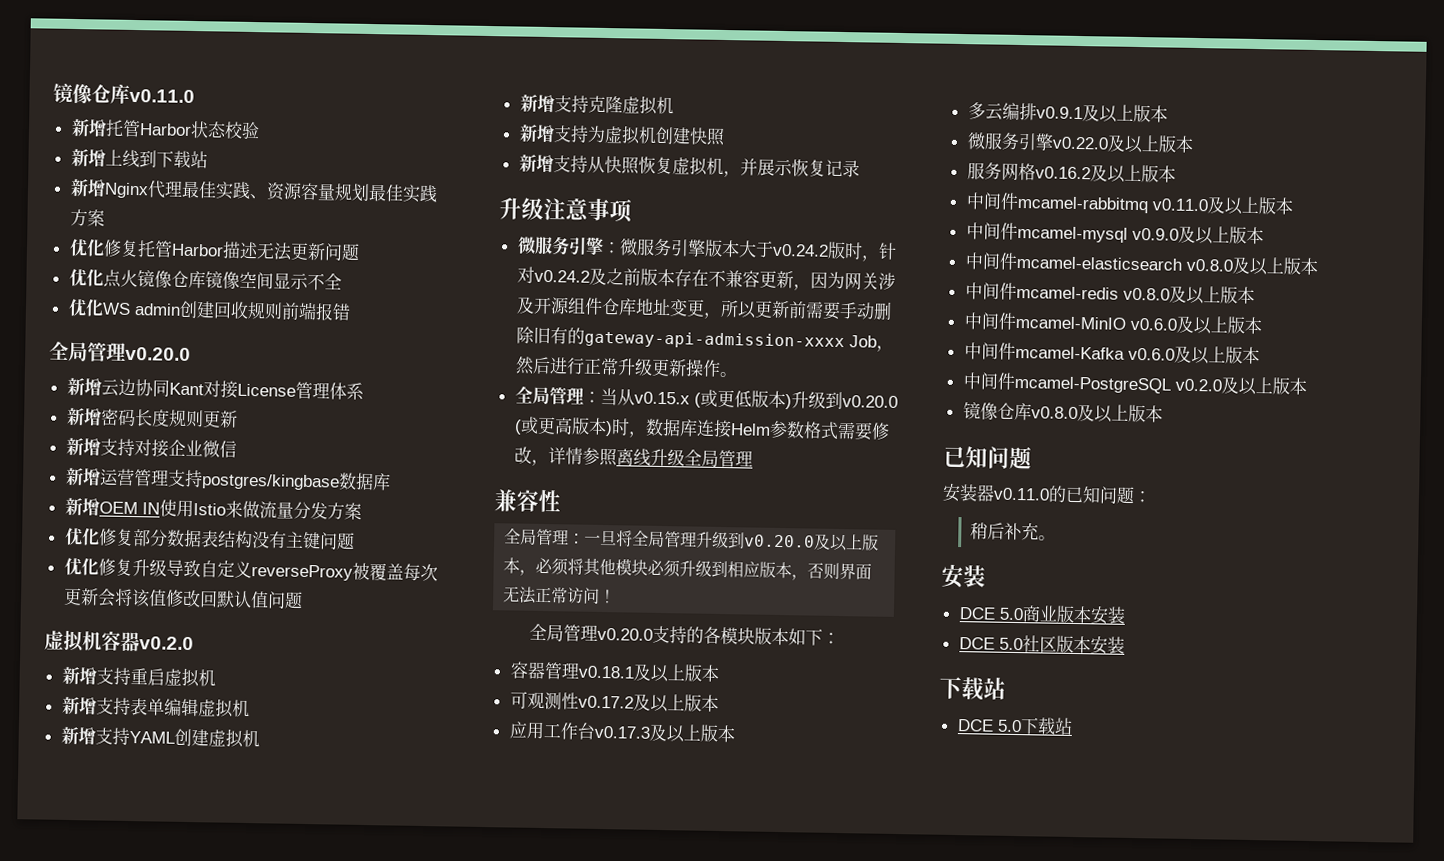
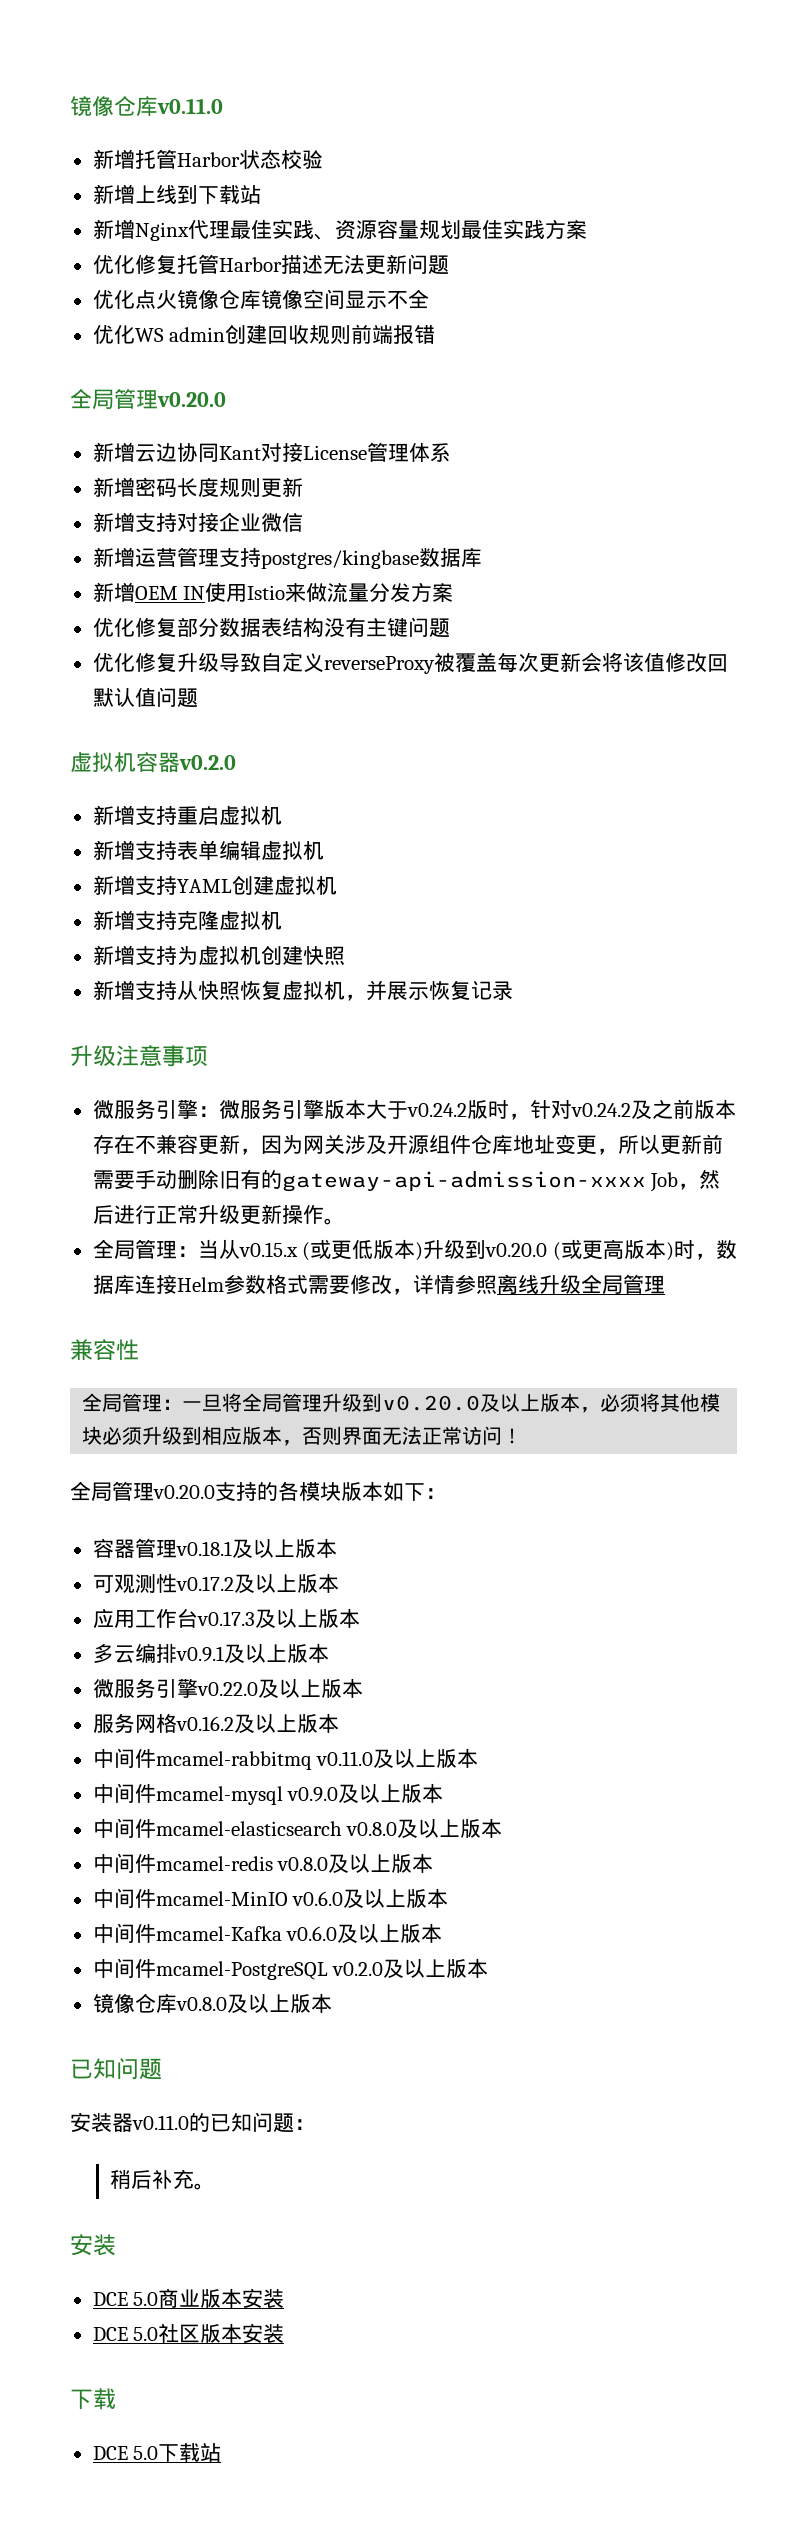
  DCE 5.0社区版本安装
- 下载站
+ 下载

